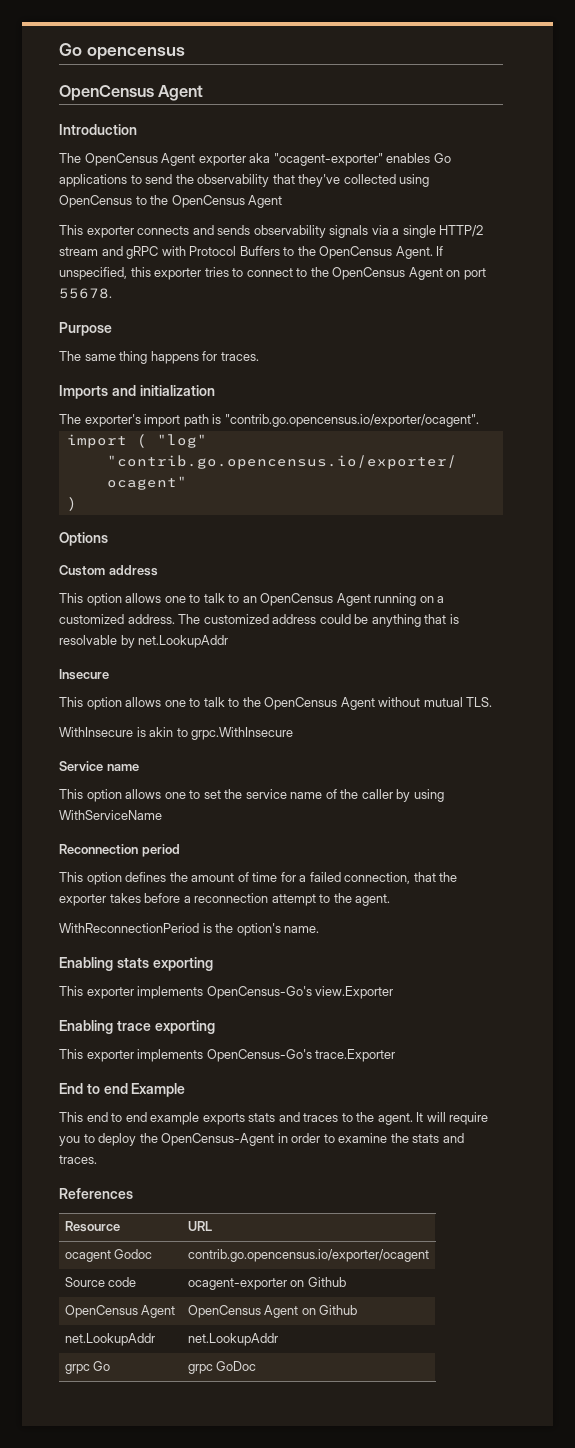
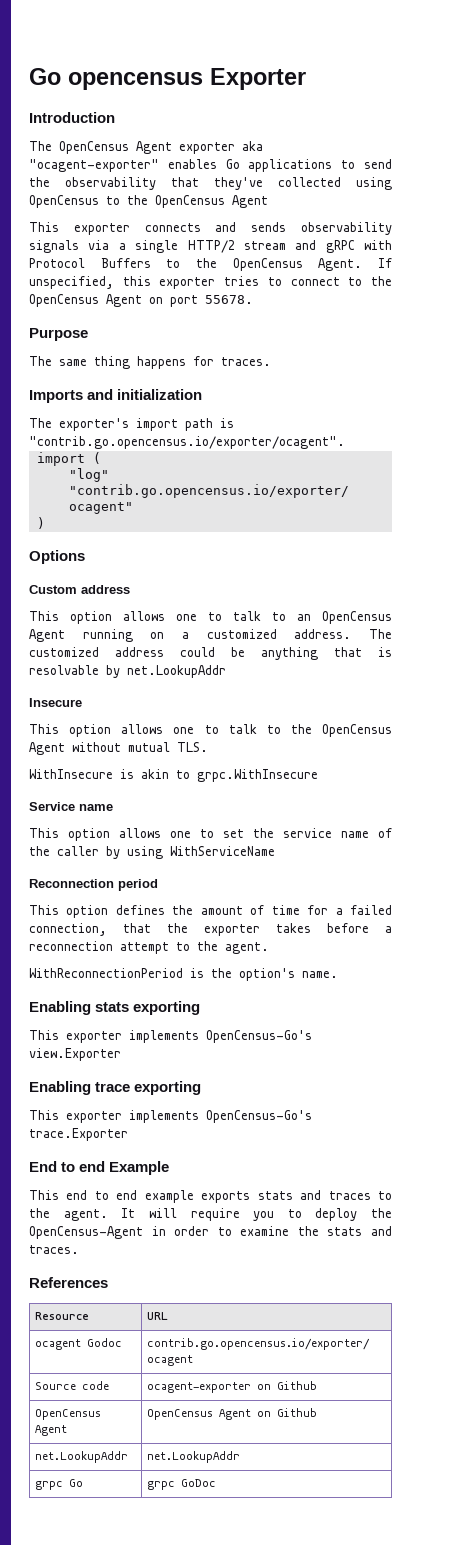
- Go opencensus
- OpenCensus Agent
+ Go opencensus Exporter
- import ( "log"
+ import (
+ "log"

